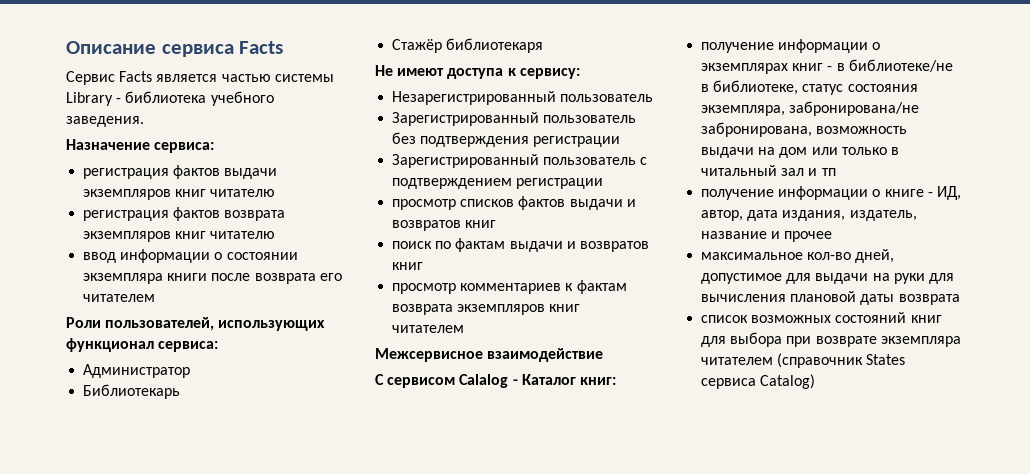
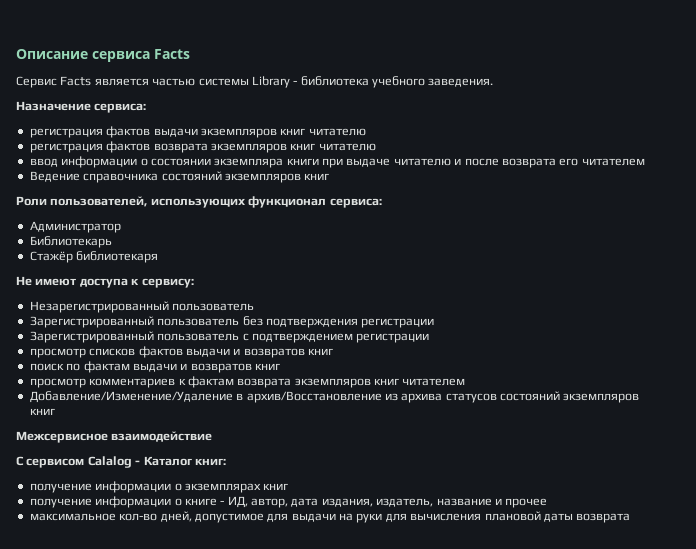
- ввод информации о состоянии экземпляра книги после возврата его читателем
+ ввод информации о состоянии экземпляра книги при выдаче читателю и после возврата его читателем
+ Ведение справочника состояний экземпляров книг
+ Добавление/Изменение/Удаление в архив/Восстановление из архива статусов состояний экземпляров книг
- получение информации о экземплярах книг - в библиотеке/не в библиотеке, статус состояния экземпляра, забронирована/не забронирована, возможность выдачи на дом или только в читальный зал и тп
+ получение информации о экземплярах книг
- список возможных состояний книг для выбора при возврате экземпляра читателем (справочник States сервиса Catalog)

